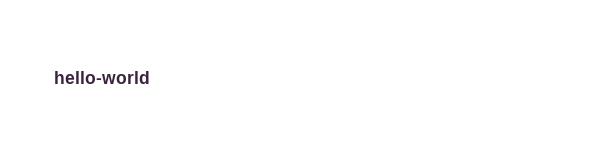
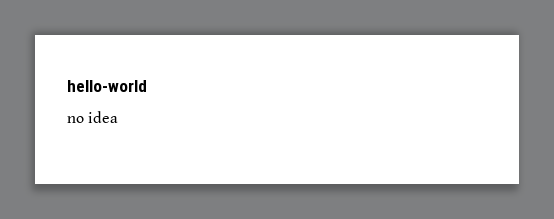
+ no idea

